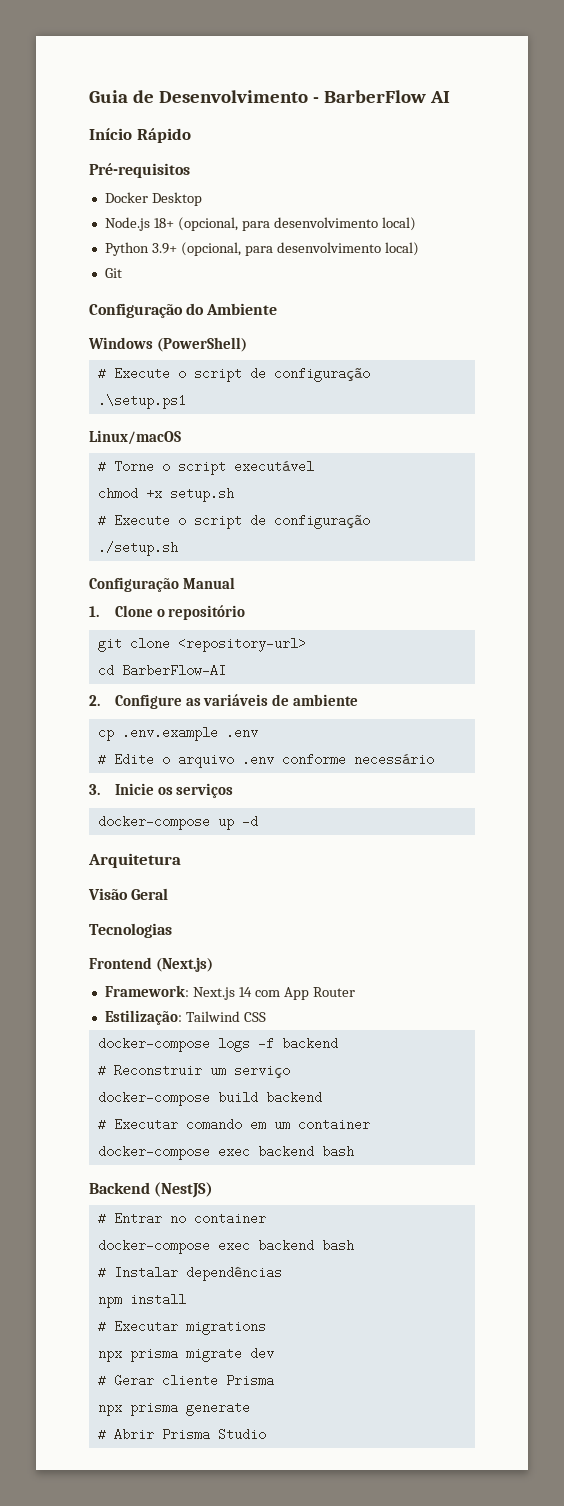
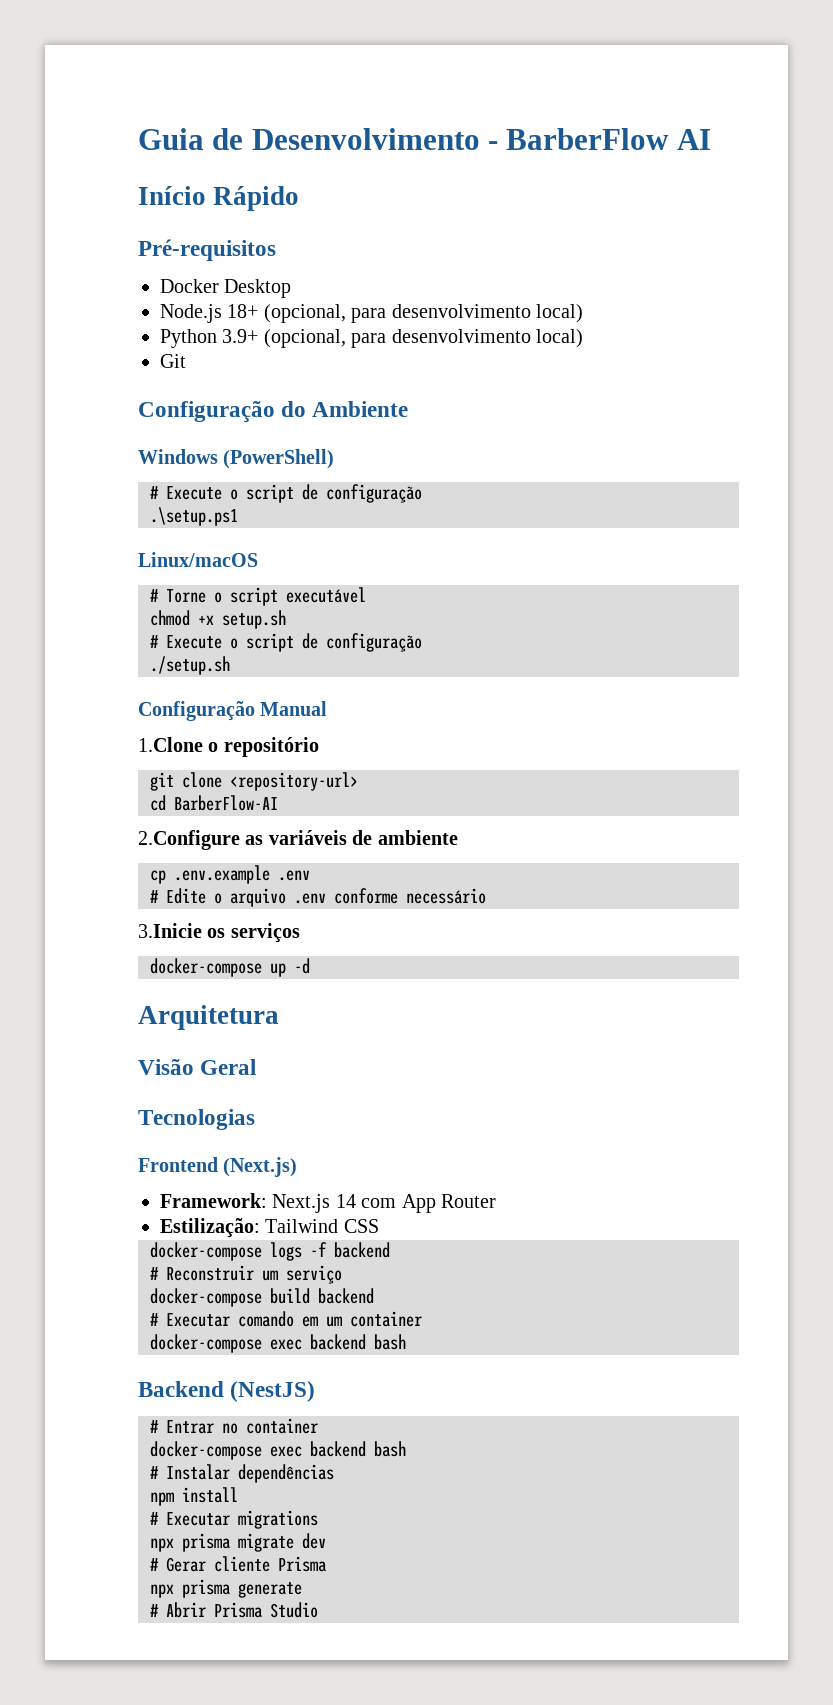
- 1. Clone o repositório
+ 1.Clone o repositório
- 2. Configure as variáveis de ambiente
+ 2.Configure as variáveis de ambiente
- 3. Inicie os serviços
+ 3.Inicie os serviços

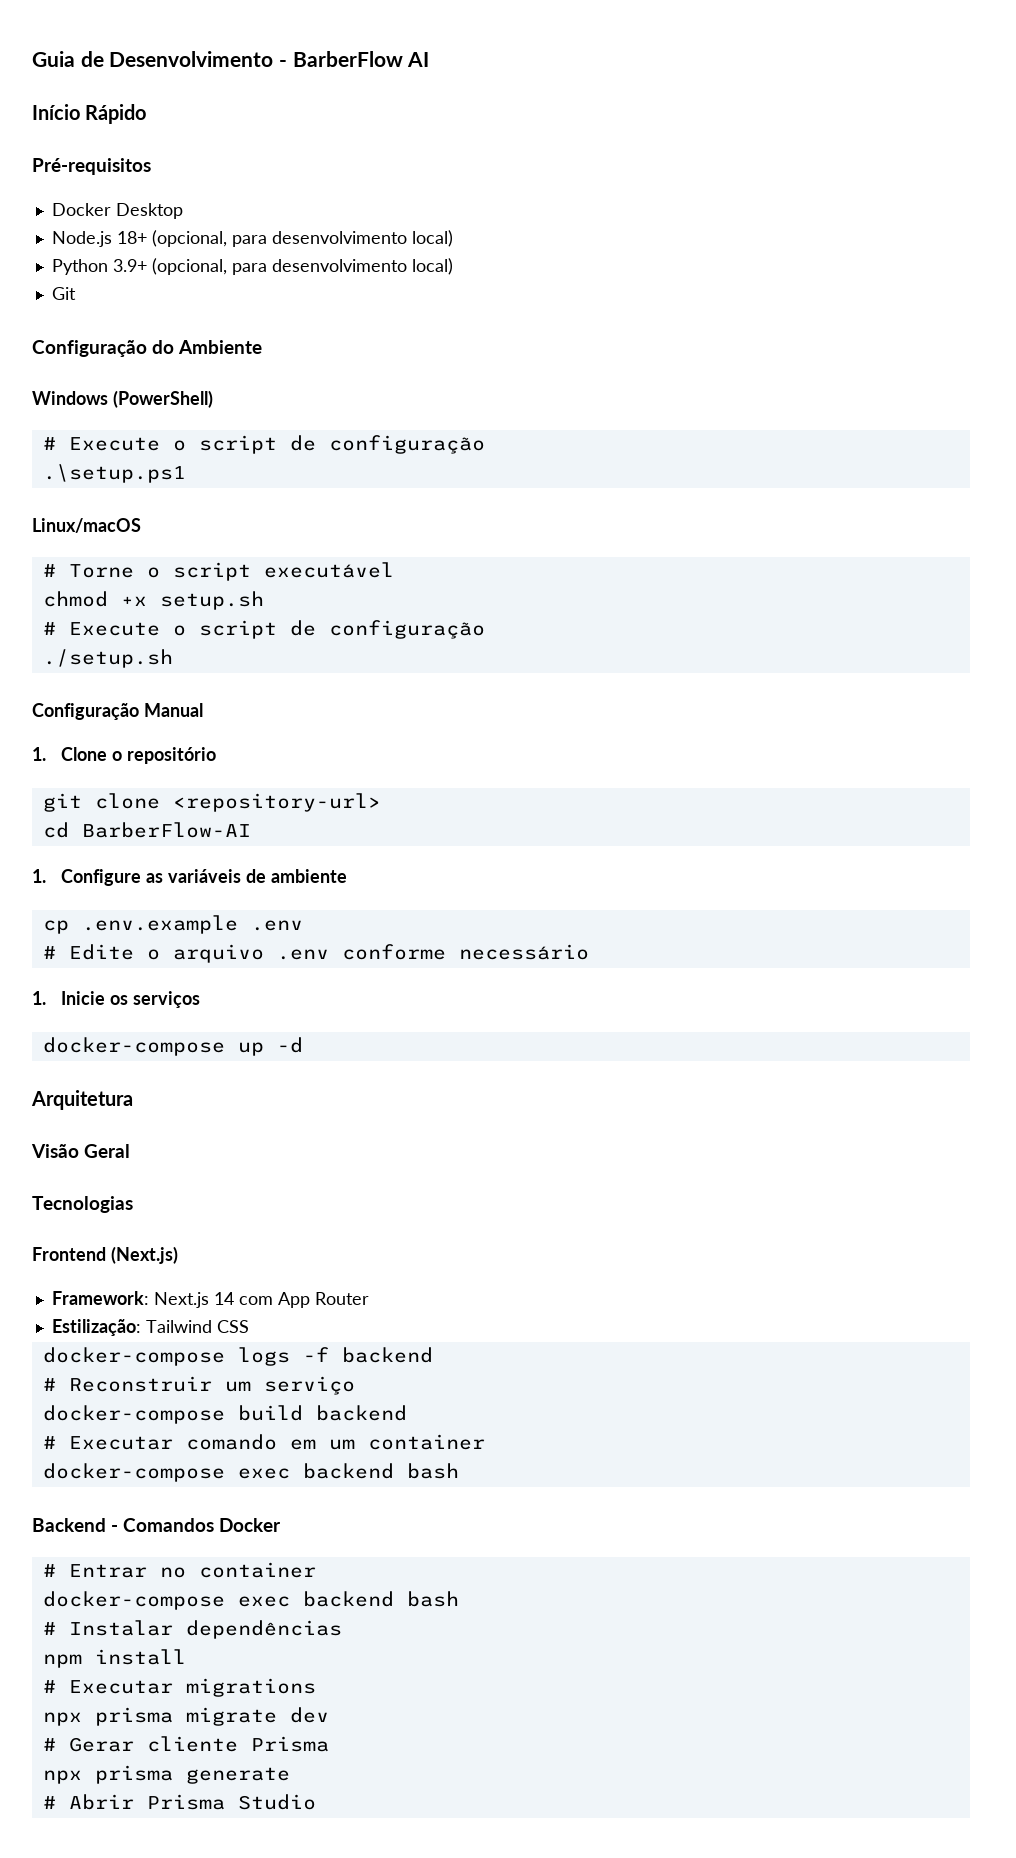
- 1.Clone o repositório
+ 1. Clone o repositório
- 2.Configure as variáveis de ambiente
+ 1. Configure as variáveis de ambiente
- 3.Inicie os serviços
+ 1. Inicie os serviços
- Backend (NestJS)
+ Backend - Comandos Docker

